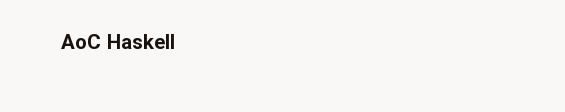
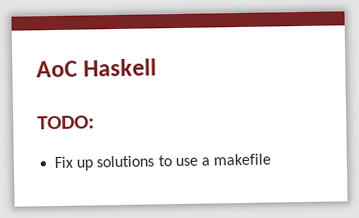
+ TODO:
+ Fix up solutions to use a makefile

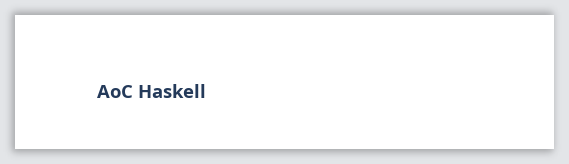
- TODO:
- Fix up solutions to use a makefile

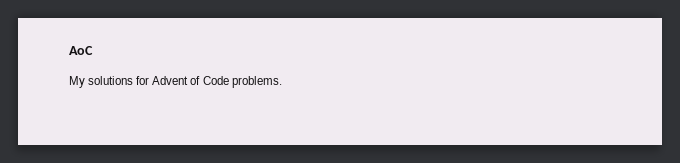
- AoC Haskell
+ AoC
+ My solutions for Advent of Code problems.

